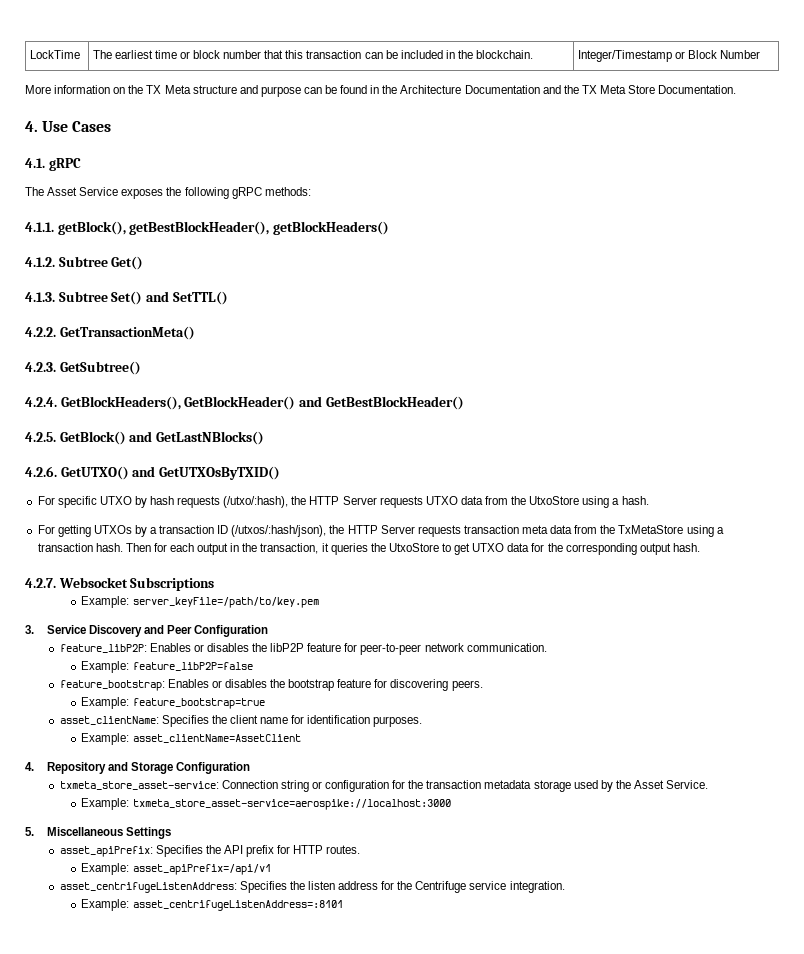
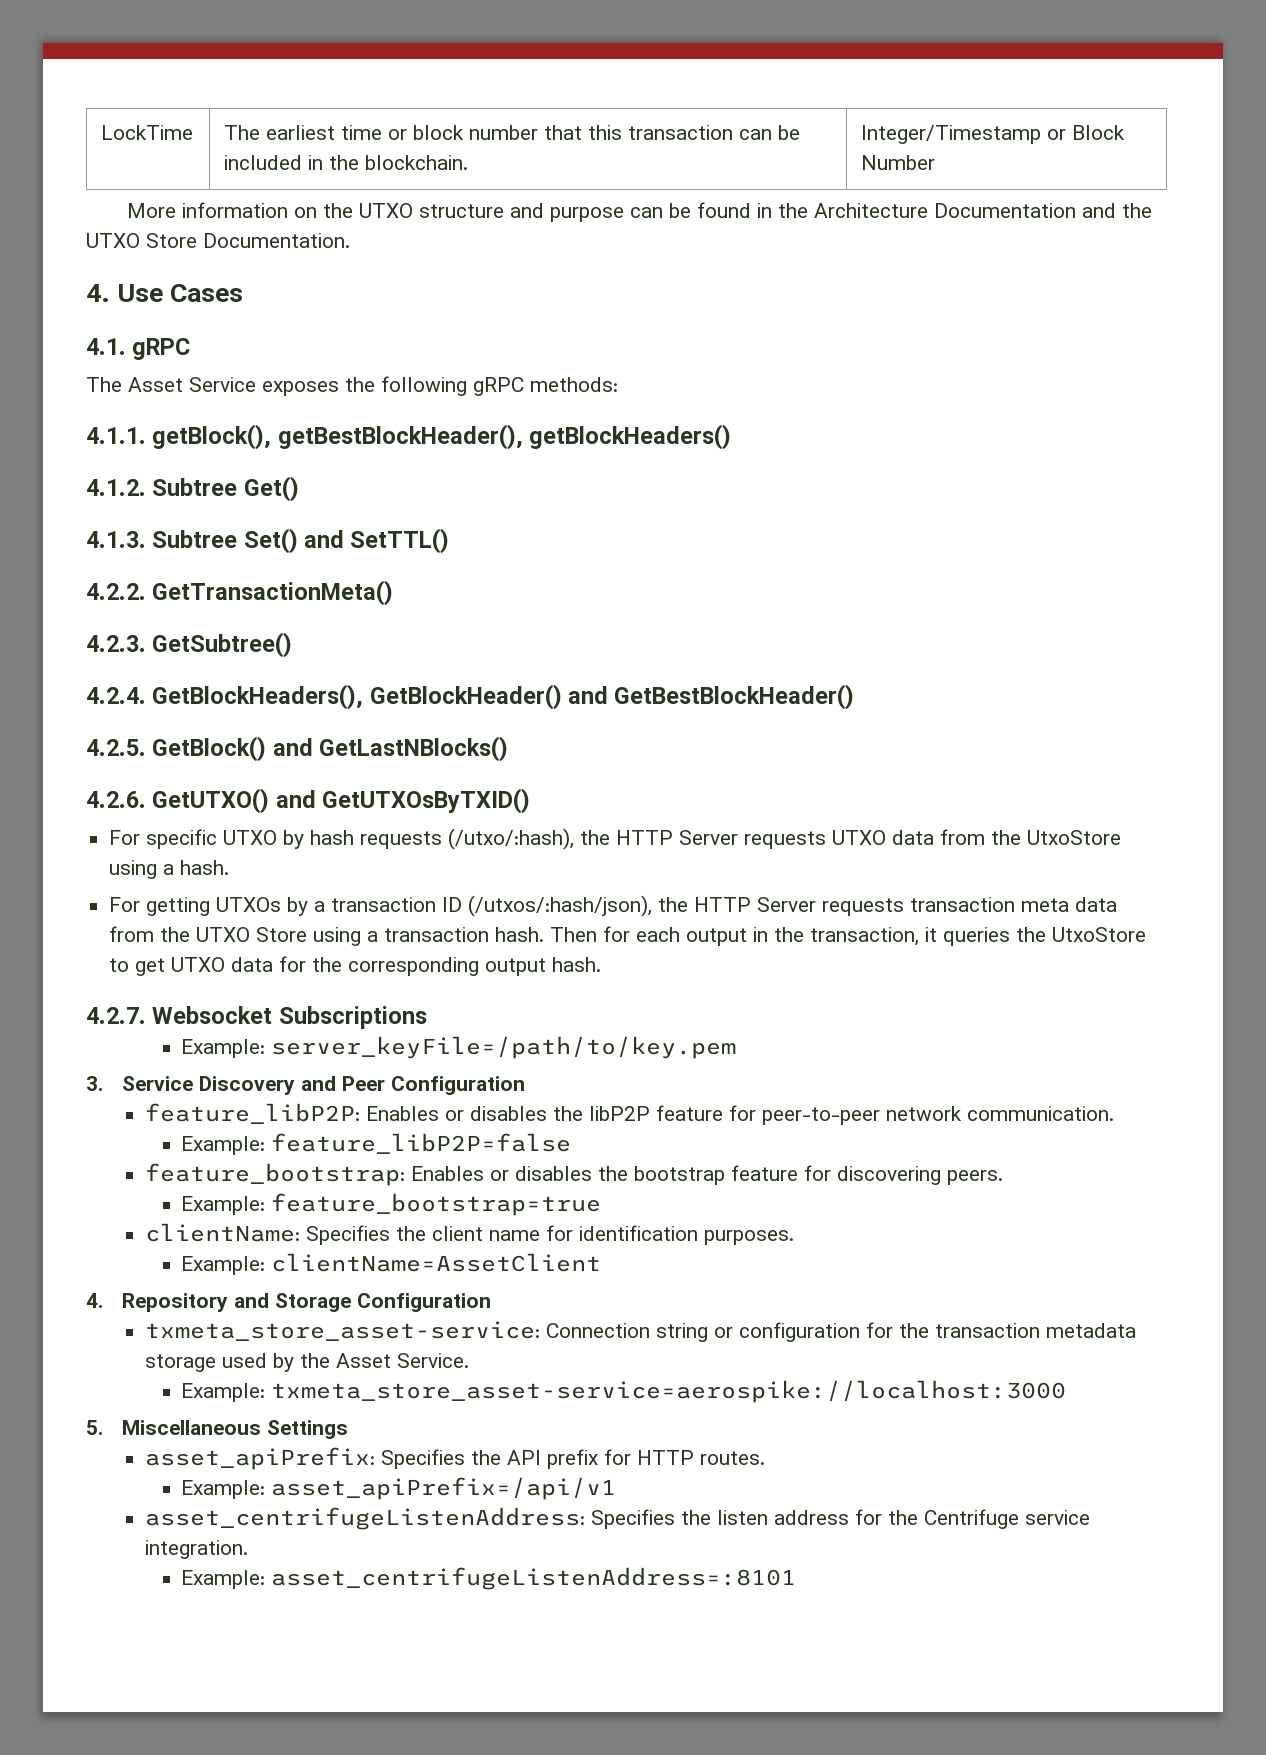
- More information on the TX Meta structure and purpose can be found in the Architecture Documentation and the TX Meta Store Documentation.
+ More information on the UTXO structure and purpose can be found in the Architecture Documentation and the UTXO Store Documentation.
- For getting UTXOs by a transaction ID (/utxos/:hash/json), the HTTP Server requests transaction meta data from the TxMetaStore using a transaction hash.
+ For getting UTXOs by a transaction ID (/utxos/:hash/json), the HTTP Server requests transaction meta data from the UTXO Store using a transaction hash.
- asset_clientName: Specifies the client name for identification purposes.
+ clientName: Specifies the client name for identification purposes.
- Example: asset_clientName=AssetClient
+ Example: clientName=AssetClient

